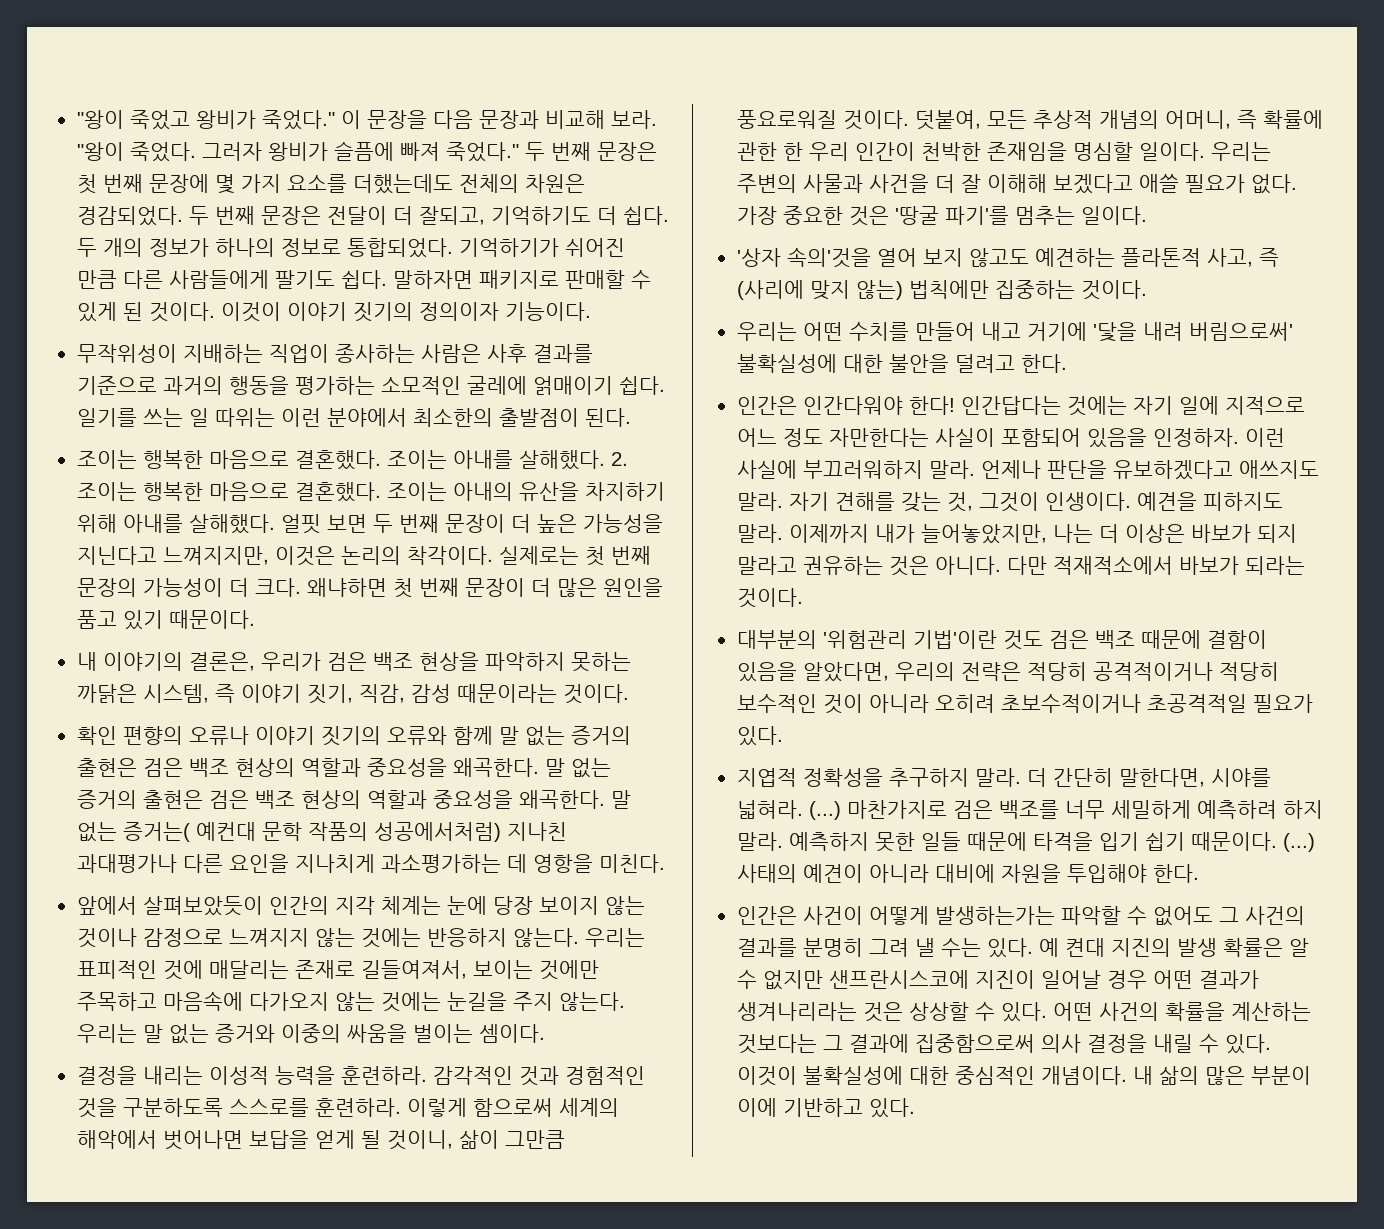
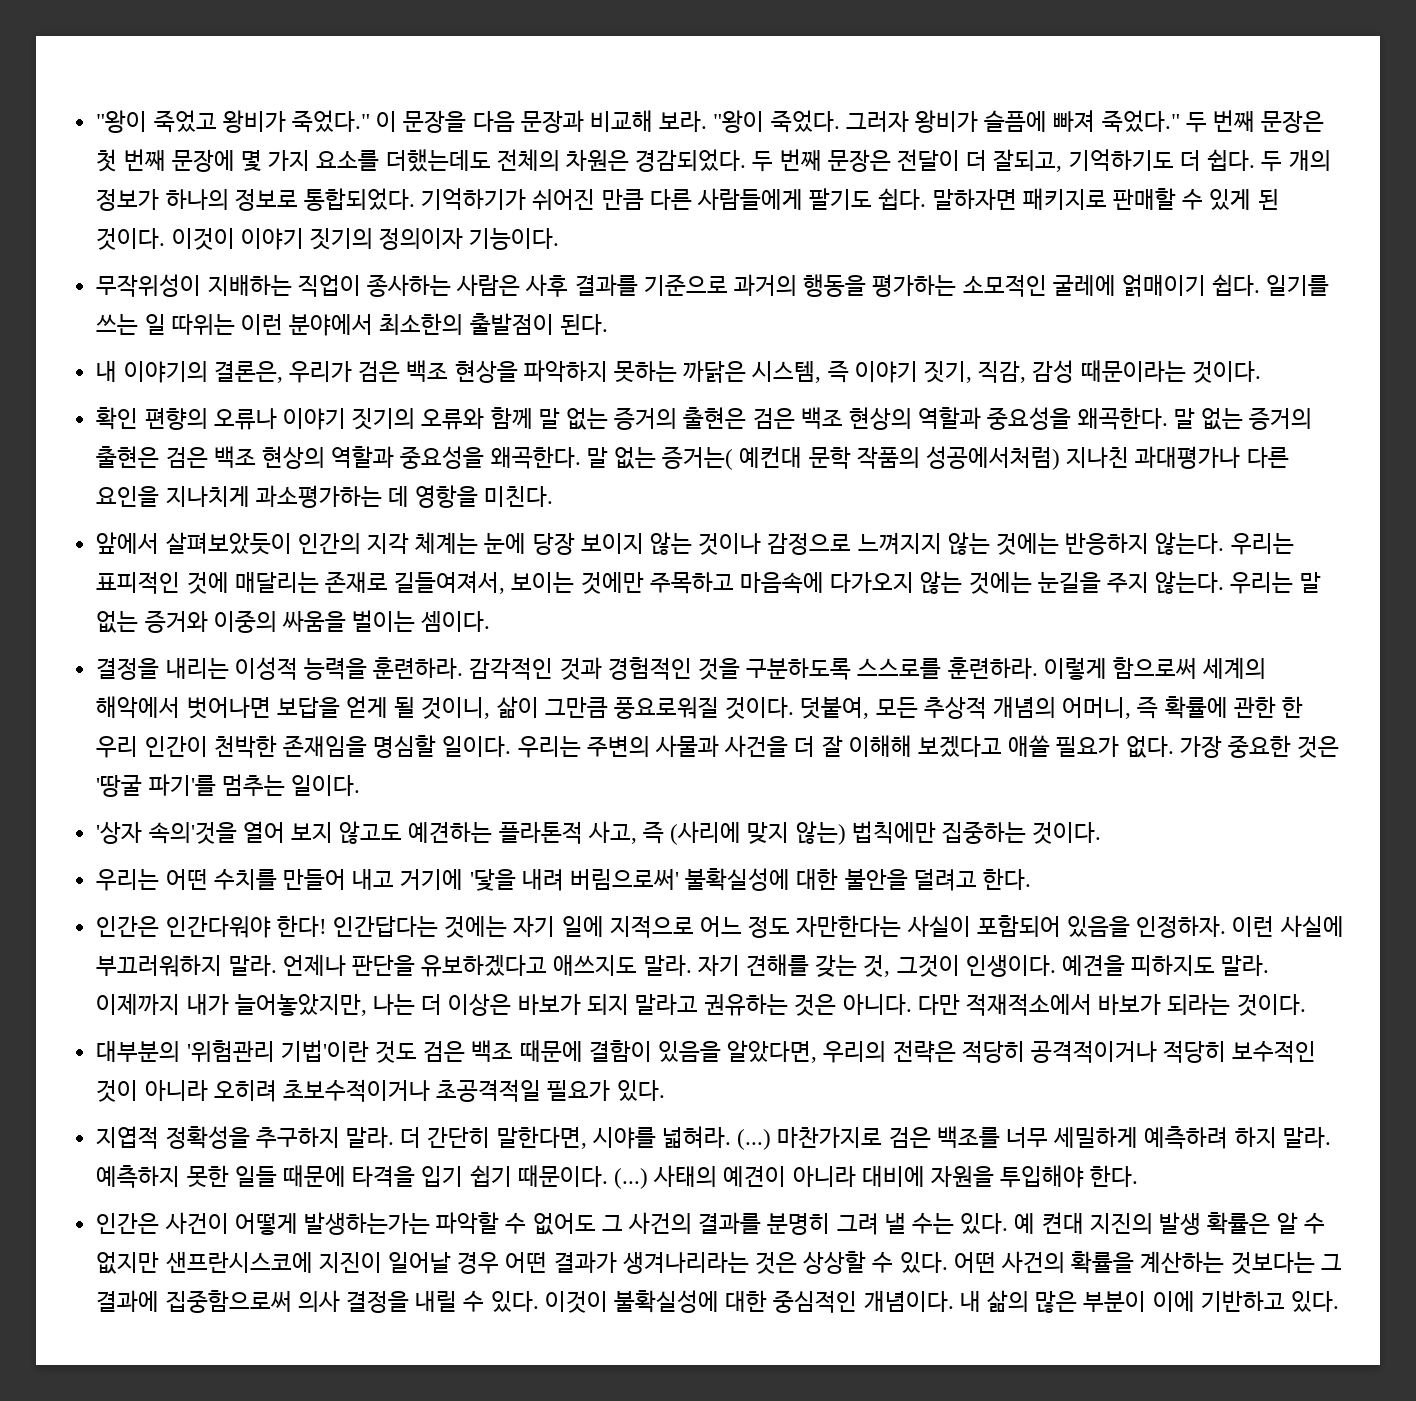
- 조이는 행복한 마음으로 결혼했다. 조이는 아내를 살해했다. 2. 조이는 행복한 마음으로 결혼했다. 조이는 아내의 유산을 차지하기 위해 아내를 살해했다. 얼핏 보면 두 번째 문장이 더 높은 가능성을 지닌다고 느껴지지만, 이것은 논리의 착각이다. 실제로는 첫 번째 문장의 가능성이 더 크다. 왜냐하면 첫 번째 문장이 더 많은 원인을 품고 있기 때문이다.

